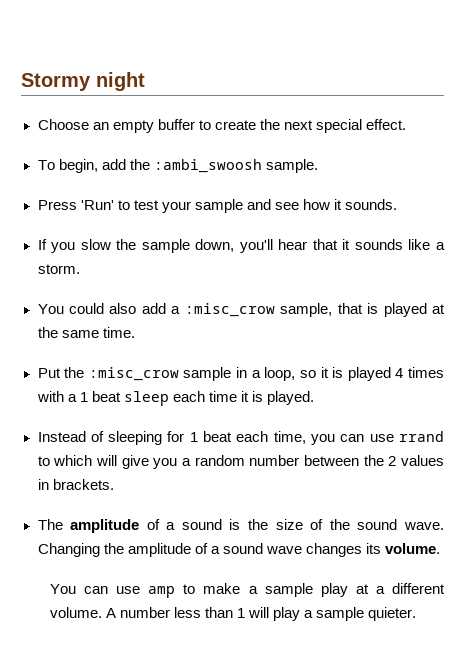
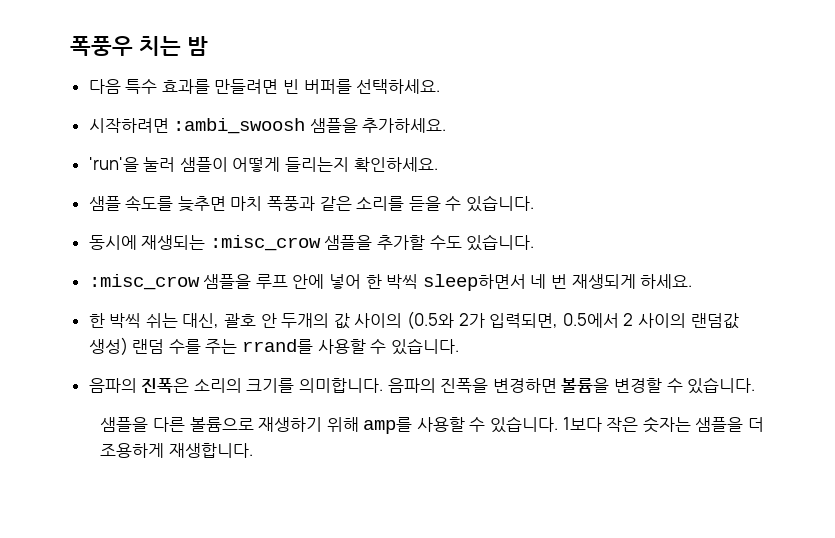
- Stormy night
- Choose an empty buffer to create the next special effect.
- To begin, add the :ambi_swoosh sample.
- Press 'Run' to test your sample and see how it sounds.
- If you slow the sample down, you'll hear that it sounds like a storm.
- You could also add a :misc_crow sample, that is played at the same time.
- Put the :misc_crow sample in a loop, so it is played 4 times with a 1 beat sleep each time it is played.
- Instead of sleeping for 1 beat each time, you can use rrand to which will give you a random number between the 2 values in brackets.
- The amplitude of a sound is the size of the sound wave. Changing the amplitude of a sound wave changes its volume.
- You can use amp to make a sample play at a different volume. A number less than 1 will play a sample quieter.
+ 폭풍우 치는 밤
+ 다음 특수 효과를 만들려면 빈 버퍼를 선택하세요.
+ 시작하려면 :ambi_swoosh 샘플을 추가하세요.
+ 'run'을 눌러 샘플이 어떻게 들리는지 확인하세요.
+ 샘플 속도를 늦추면 마치 폭풍과 같은 소리를 듣을 수 있습니다.
+ 동시에 재생되는 :misc_crow 샘플을 추가할 수도 있습니다.
+ :misc_crow 샘플을 루프 안에 넣어 한 박씩 sleep하면서 네 번 재생되게 하세요.
+ 한 박씩 쉬는 대신, 괄호 안 두개의 값 사이의 (0.5와 2가 입력되면, 0.5에서 2 사이의 랜덤값 생성) 랜덤 수를 주는 rrand를 사용할 수 있습니다.
+ 음파의 진폭은 소리의 크기를 의미합니다. 음파의 진폭을 변경하면 볼륨을 변경할 수 있습니다.
+ 샘플을 다른 볼륨으로 재생하기 위해 amp를 사용할 수 있습니다. 1보다 작은 숫자는 샘플을 더 조용하게 재생합니다.

